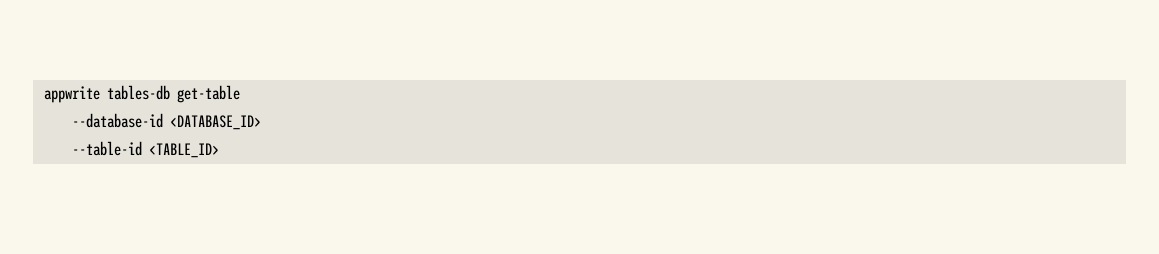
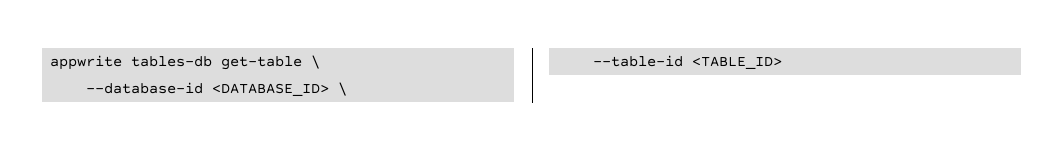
- appwrite tables-db get-table
+ appwrite tables-db get-table \
- --database-id <DATABASE_ID>
+ --database-id <DATABASE_ID> \

